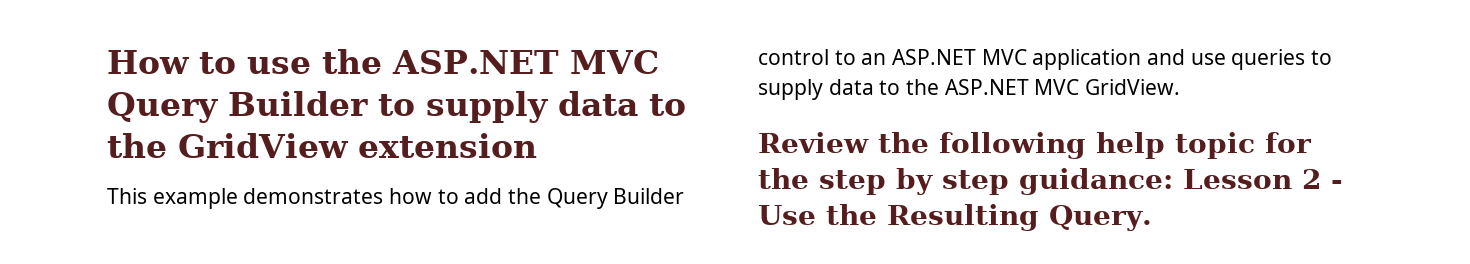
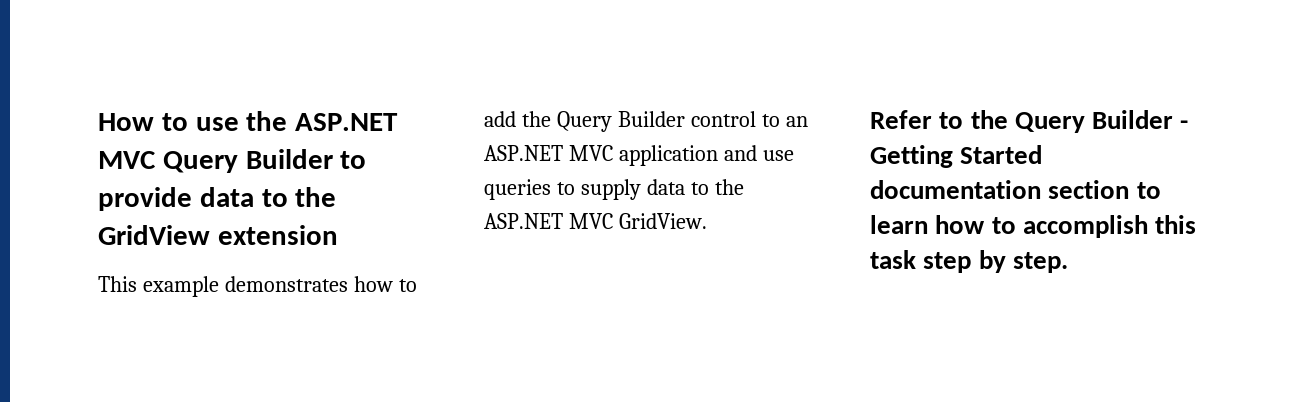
- How to use the ASP.NET MVC Query Builder to supply data to the GridView extension
+ How to use the ASP.NET MVC Query Builder to provide data to the GridView extension
- Review the following help topic for the step by step guidance: Lesson 2 - Use the Resulting Query.
+ Refer to the Query Builder - Getting Started documentation section to learn how to accomplish this task step by step.

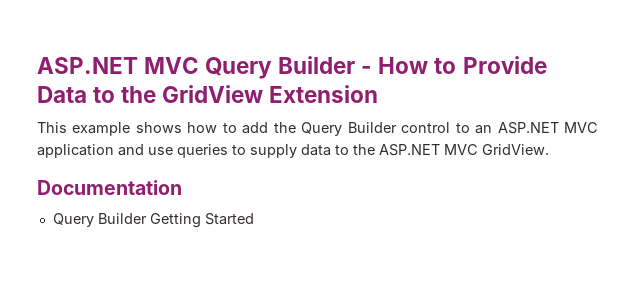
- How to use the ASP.NET MVC Query Builder to provide data to the GridView extension
+ ASP.NET MVC Query Builder - How to Provide Data to the GridView Extension
- This example demonstrates how to add the Query Builder control to an ASP.NET MVC application and use queries to supply data to the ASP.NET MVC GridView.
+ This example shows how to add the Query Builder control to an ASP.NET MVC application and use queries to supply data to the ASP.NET MVC GridView.
- Refer to the Query Builder - Getting Started documentation section to learn how to accomplish this task step by step.
+ Documentation
+ Query Builder Getting Started

